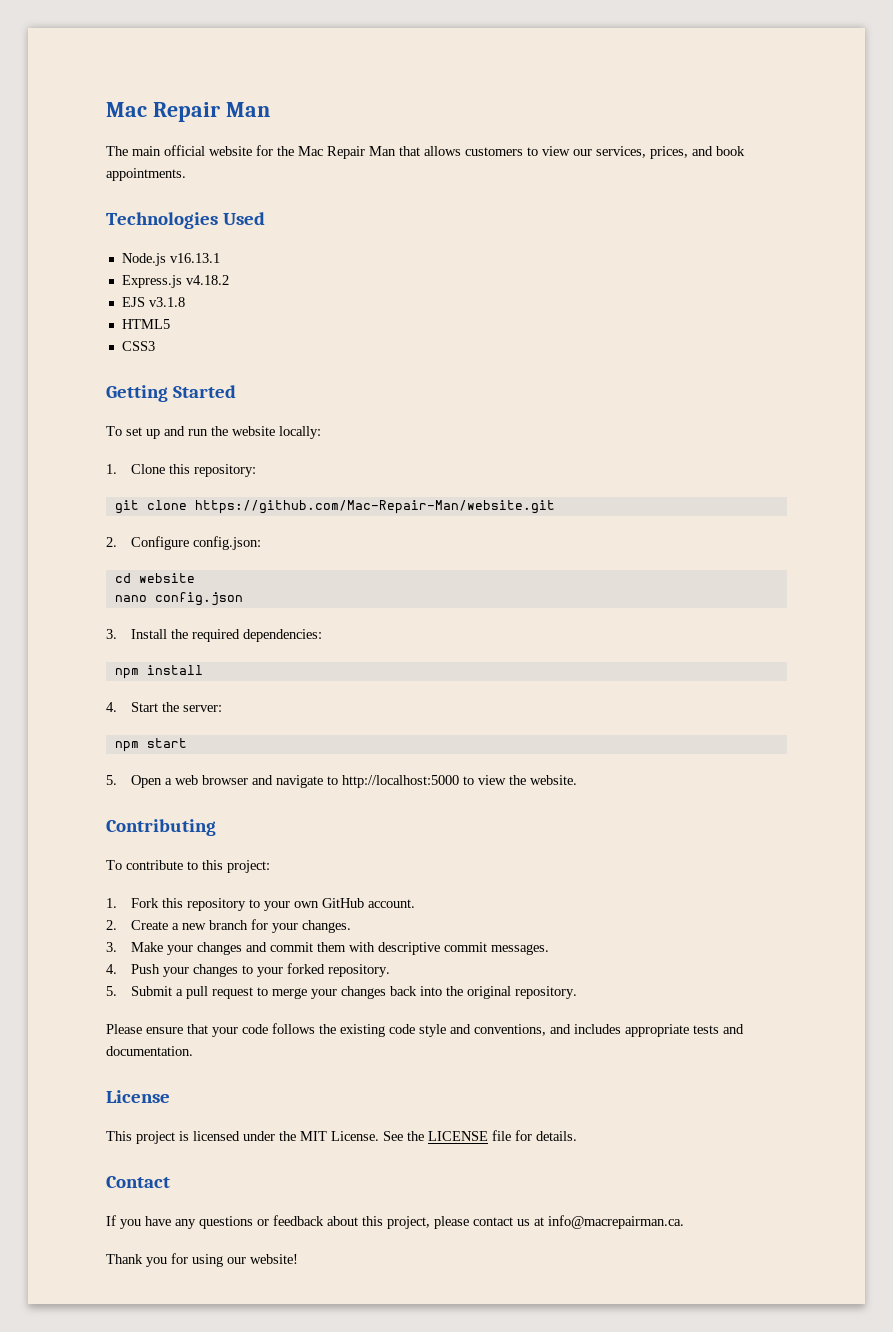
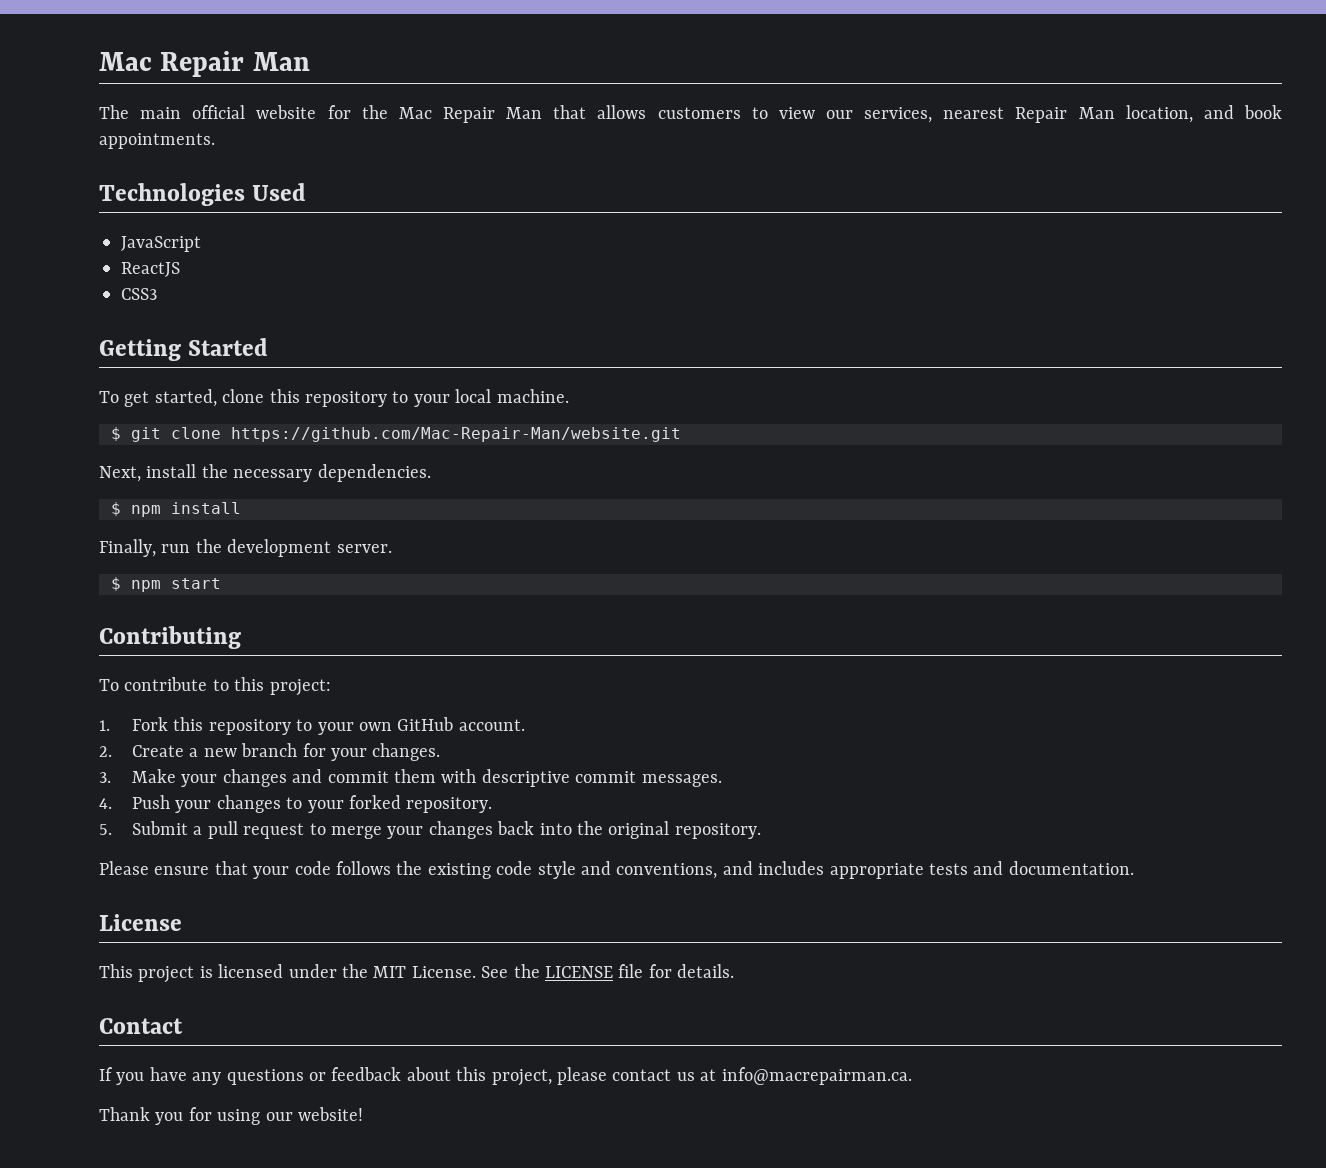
- The main official website for the Mac Repair Man that allows customers to view our services, prices, and book appointments.
+ The main official website for the Mac Repair Man that allows customers to view our services, nearest Repair Man location, and book appointments.
- Node.js v16.13.1
- Express.js v4.18.2
- EJS v3.1.8
- HTML5
+ JavaScript
+ ReactJS
  CSS3
  Getting Started
- To set up and run the website locally:
- 1. Clone this repository:
- git clone https://github.com/Mac-Repair-Man/website.git
- 2. Configure config.json:
- cd website
- nano config.json
- 3. Install the required dependencies:
- npm install
- 4. Start the server:
- npm start
- 5. Open a web browser and navigate to http://localhost:5000 to view the website.
+ To get started, clone this repository to your local machine.
+ $ git clone https://github.com/Mac-Repair-Man/website.git
+ Next, install the necessary dependencies.
+ $ npm install
+ Finally, run the development server.
+ $ npm start

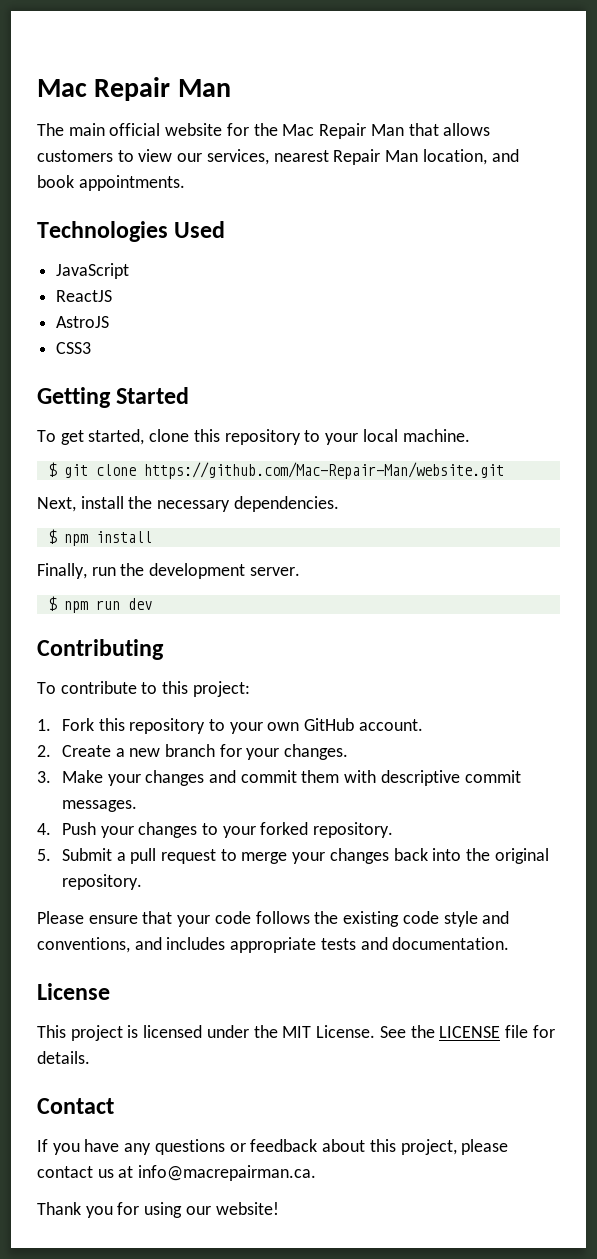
+ AstroJS
- $ npm start
+ $ npm run dev

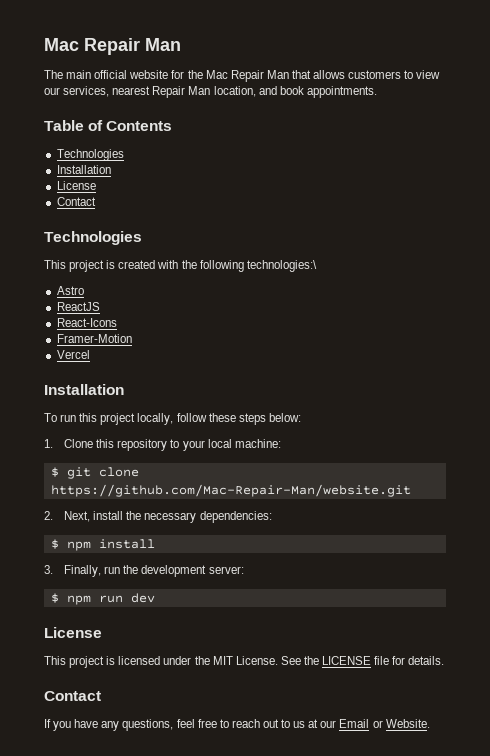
- Technologies Used
- JavaScript
+ Table of Contents
+ Technologies
+ Installation
+ License
+ Contact
+ Technologies
+ This project is created with the following technologies:\
+ Astro
  ReactJS
- AstroJS
- CSS3
- Getting Started
- To get started, clone this repository to your local machine.
+ React-Icons
+ Framer-Motion
+ Vercel
+ Installation
+ To run this project locally, follow these steps below:
+ 1. Clone this repository to your local machine:
- Next, install the necessary dependencies.
+ 2. Next, install the necessary dependencies:
- Finally, run the development server.
+ 3. Finally, run the development server:
- Contributing
- To contribute to this project:
- 1. Fork this repository to your own GitHub account.
- 2. Create a new branch for your changes.
- 3. Make your changes and commit them with descriptive commit messages.
- 4. Push your changes to your forked repository.
- 5. Submit a pull request to merge your changes back into the original repository.
- Please ensure that your code follows the existing code style and conventions, and includes appropriate tests and documentation.
- If you have any questions or feedback about this project, please contact us at info@macrepairman.ca.
- Thank you for using our website!
+ If you have any questions, feel free to reach out to us at our Email or Website.

